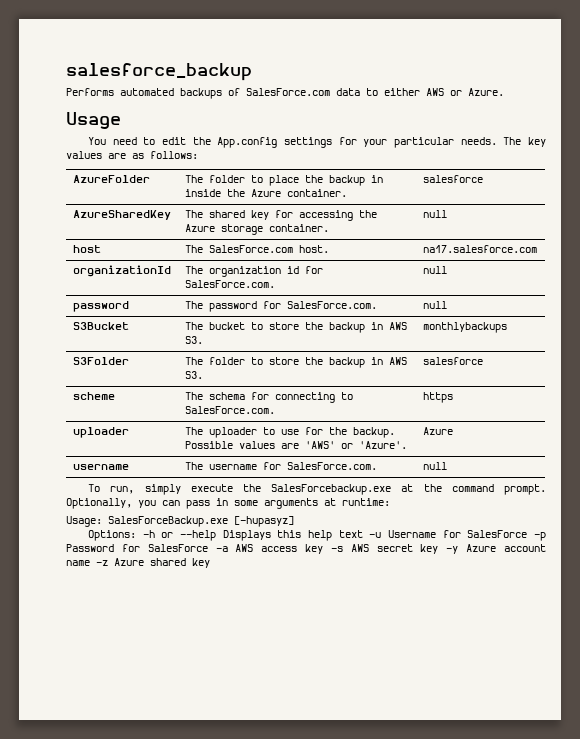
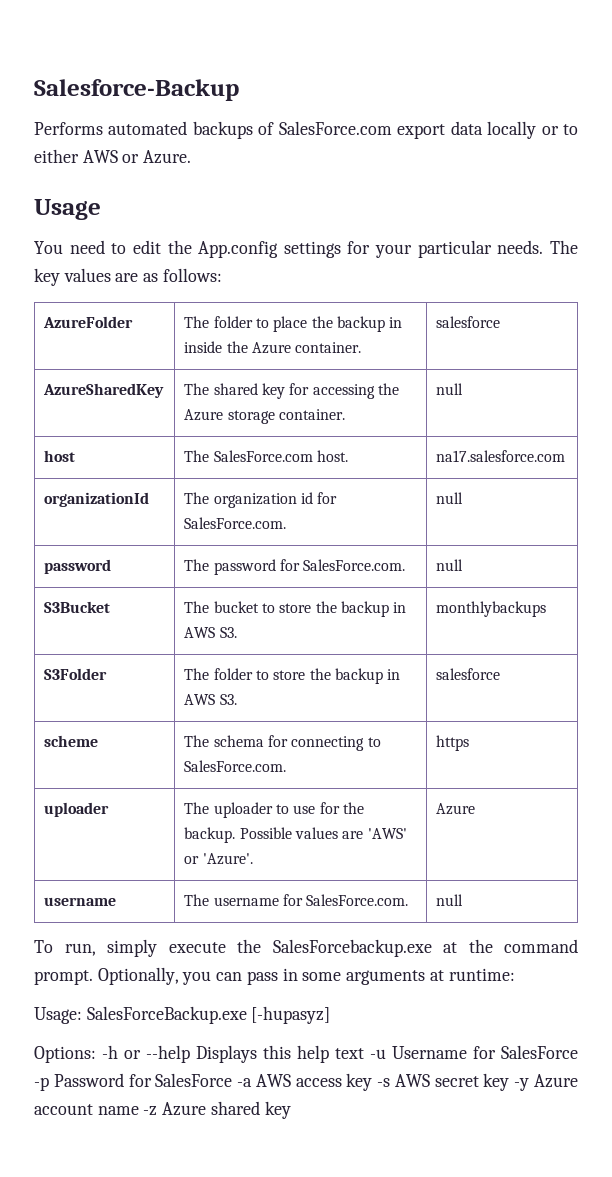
- salesforce_backup
+ Salesforce-Backup
- Performs automated backups of SalesForce.com data to either AWS or Azure.
+ Performs automated backups of SalesForce.com export data locally or to either AWS or Azure.

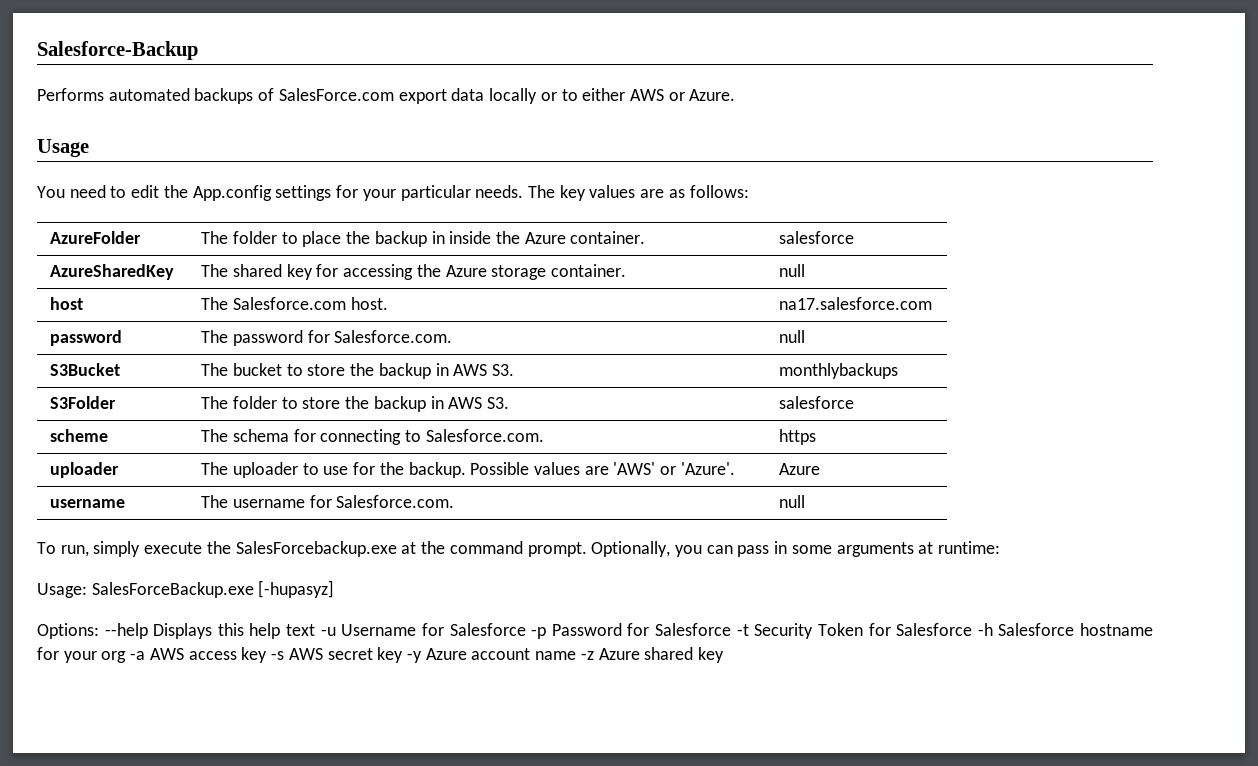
- host | The SalesForce.com host. | na17.salesforce.com
+ host | The Salesforce.com host. | na17.salesforce.com
- organizationId | The organization id for SalesForce.com. | null
- password | The password for SalesForce.com. | null
+ password | The password for Salesforce.com. | null
- scheme | The schema for connecting to SalesForce.com. | https
+ scheme | The schema for connecting to Salesforce.com. | https
- username | The username for SalesForce.com. | null
+ username | The username for Salesforce.com. | null
- Options: -h or --help Displays this help text -u Username for SalesForce -p Password for SalesForce -a AWS access key -s AWS secret key -y Azure account name -z Azure shared key
+ Options: --help Displays this help text -u Username for Salesforce -p Password for Salesforce -t Security Token for Salesforce -h Salesforce hostname for your org -a AWS access key -s AWS secret key -y Azure account name -z Azure shared key

